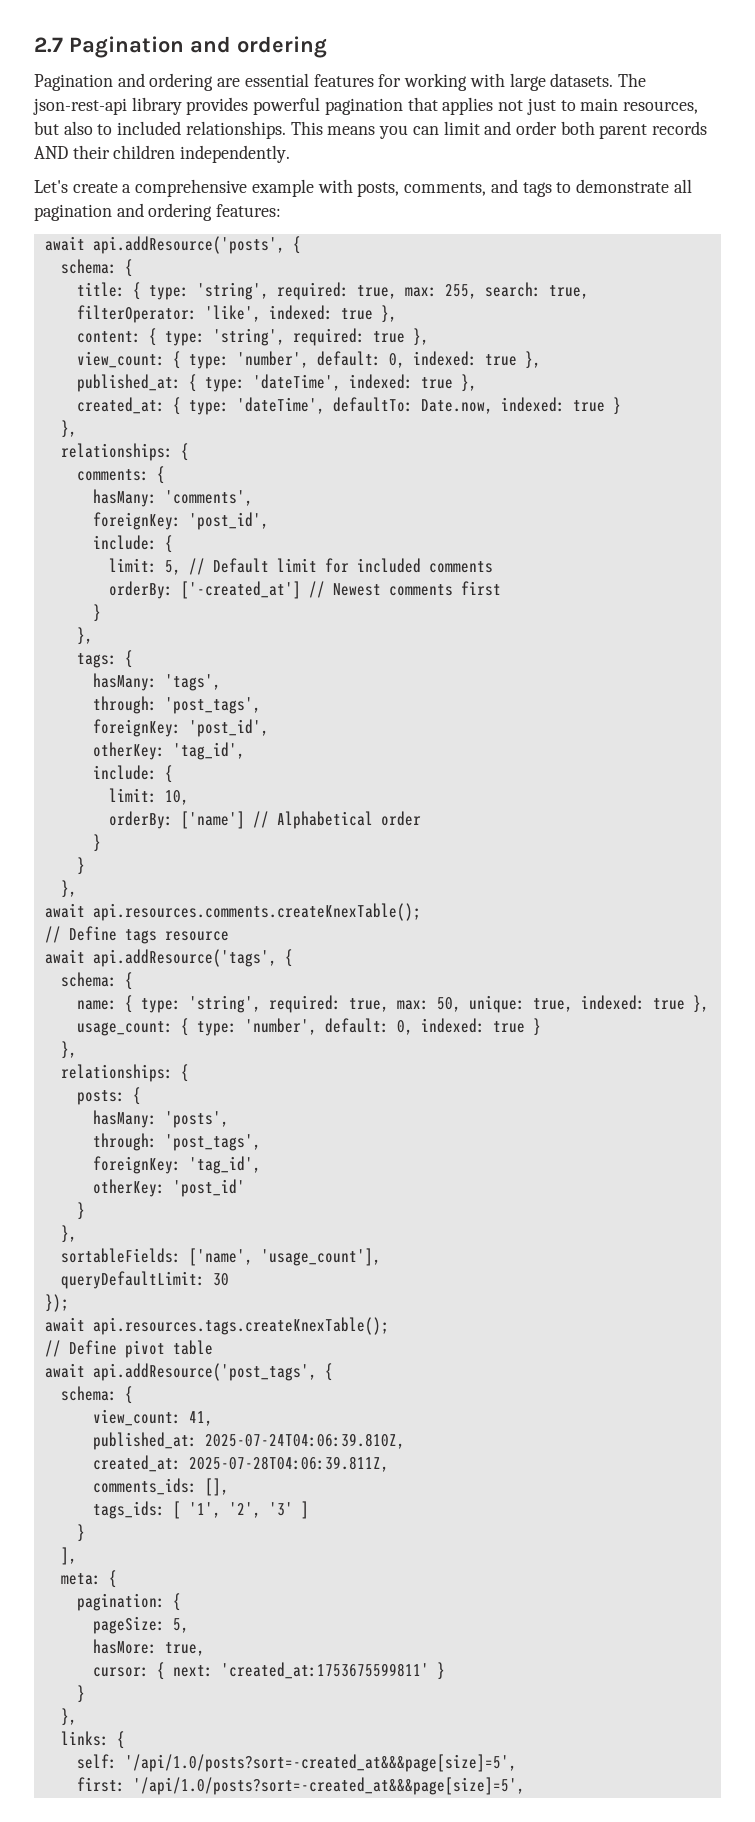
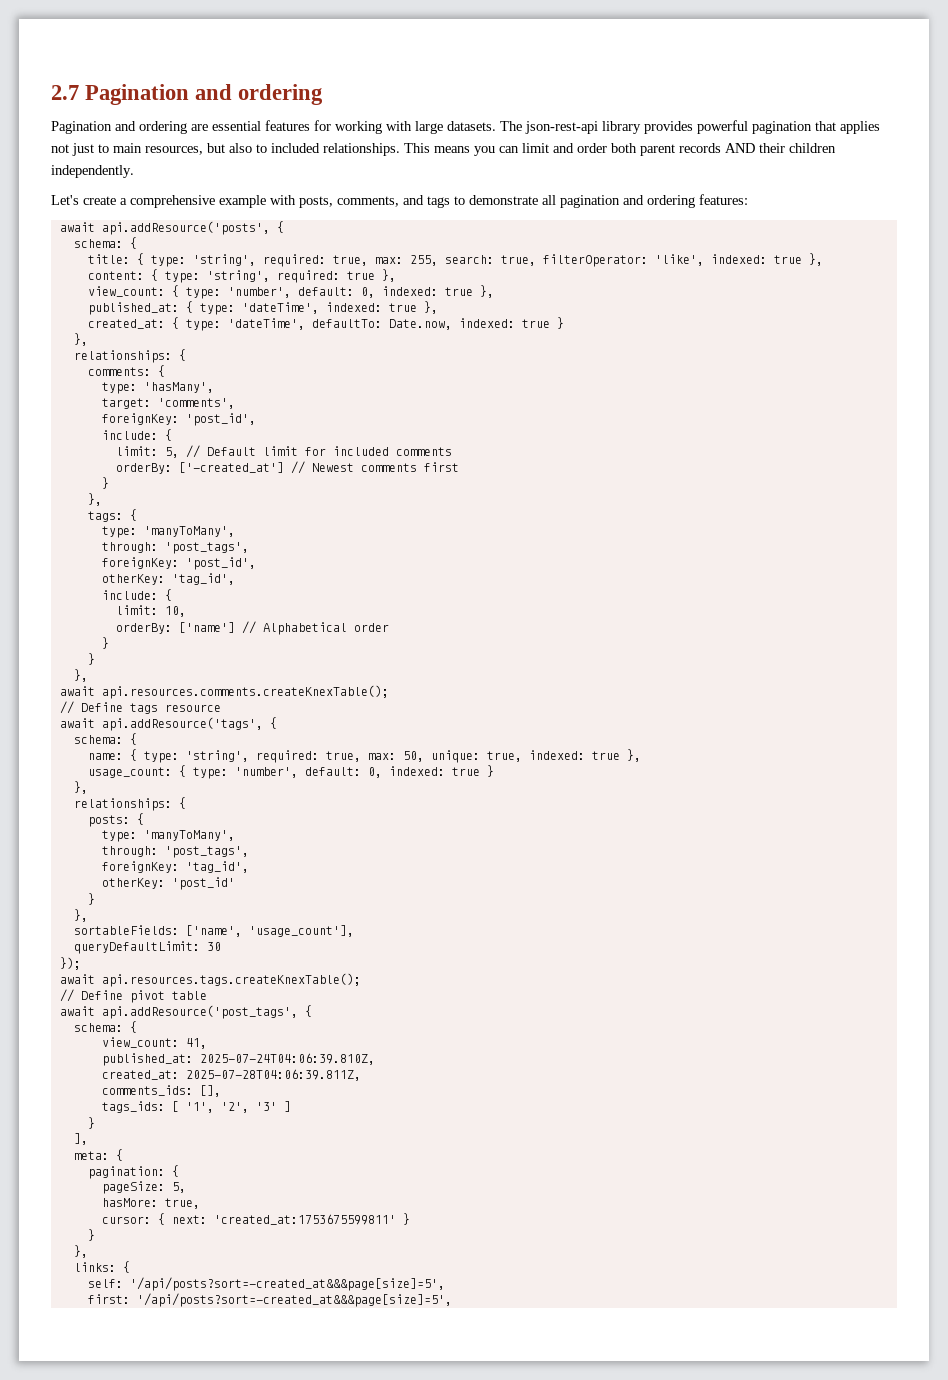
- hasMany: 'comments',
+ type: 'hasMany',
+ target: 'comments',
  tags: {
- hasMany: 'tags',
+ type: 'manyToMany',
  posts: {
- hasMany: 'posts',
+ type: 'manyToMany',
- self: '/api/1.0/posts?sort=-created_at&&&page[size]=5',
+ self: '/api/posts?sort=-created_at&&&page[size]=5',
- first: '/api/1.0/posts?sort=-created_at&&&page[size]=5',
+ first: '/api/posts?sort=-created_at&&&page[size]=5',

